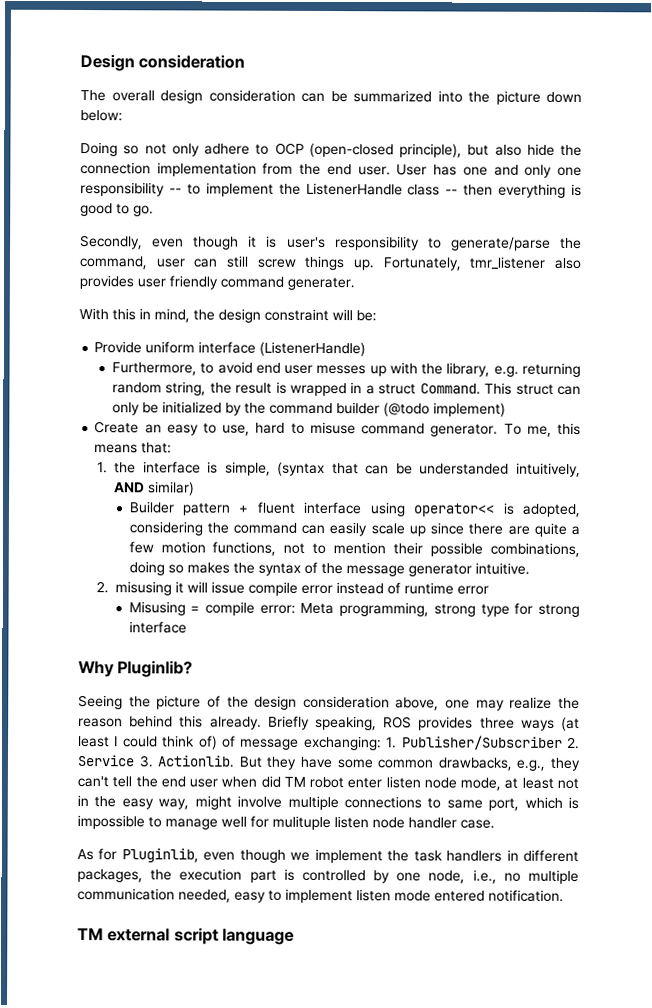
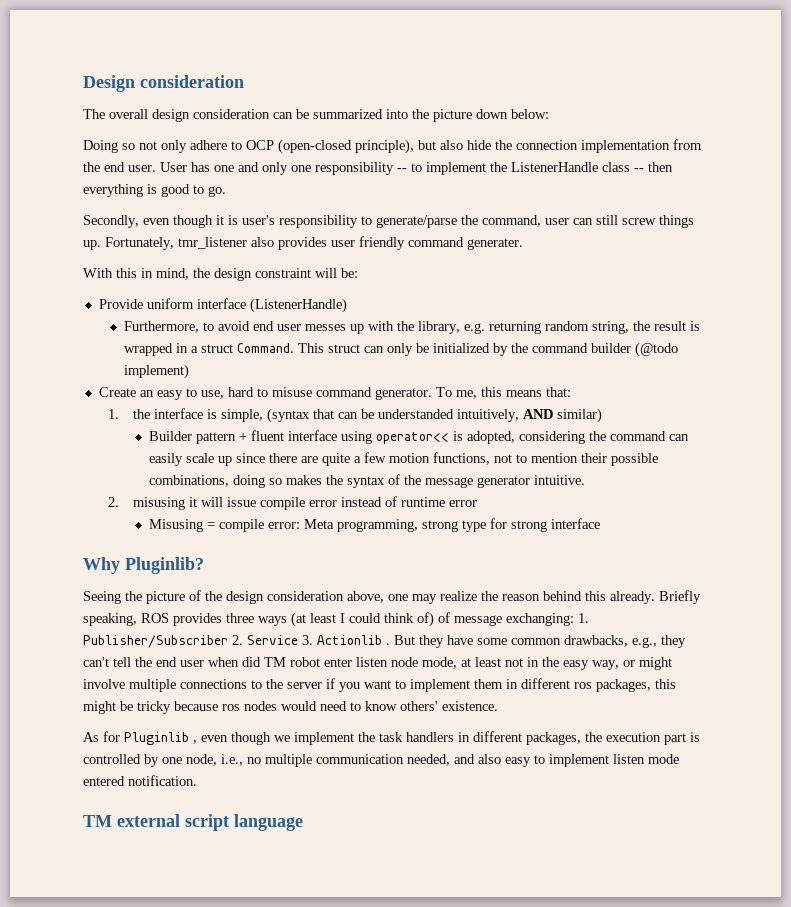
- Briefly speaking, ROS provides three ways (at least I could think of) of message exchanging: 1. Publisher/Subscriber 2. Service 3. Actionlib.
+ Briefly speaking, ROS provides three ways (at least I could think of) of message exchanging: 1. Publisher/Subscriber 2. Service 3. Actionlib .
- But they have some common drawbacks, e.g., they can't tell the end user when did TM robot enter listen node mode, at least not in the easy way, might involve multiple connections to same port, which is impossible to manage well for mulituple listen node handler case.
+ But they have some common drawbacks, e.g., they can't tell the end user when did TM robot enter listen node mode, at least not in the easy way, or might involve multiple connections to the server if you want to implement them in different ros packages, this might be tricky because ros nodes would need to know others' existence.
- As for Pluginlib, even though we implement the task handlers in different packages, the execution part is controlled by one node, i.e., no multiple communication needed, easy to implement listen mode entered notification.
+ As for Pluginlib , even though we implement the task handlers in different packages, the execution part is controlled by one node, i.e., no multiple communication needed, and also easy to implement listen mode entered notification.

